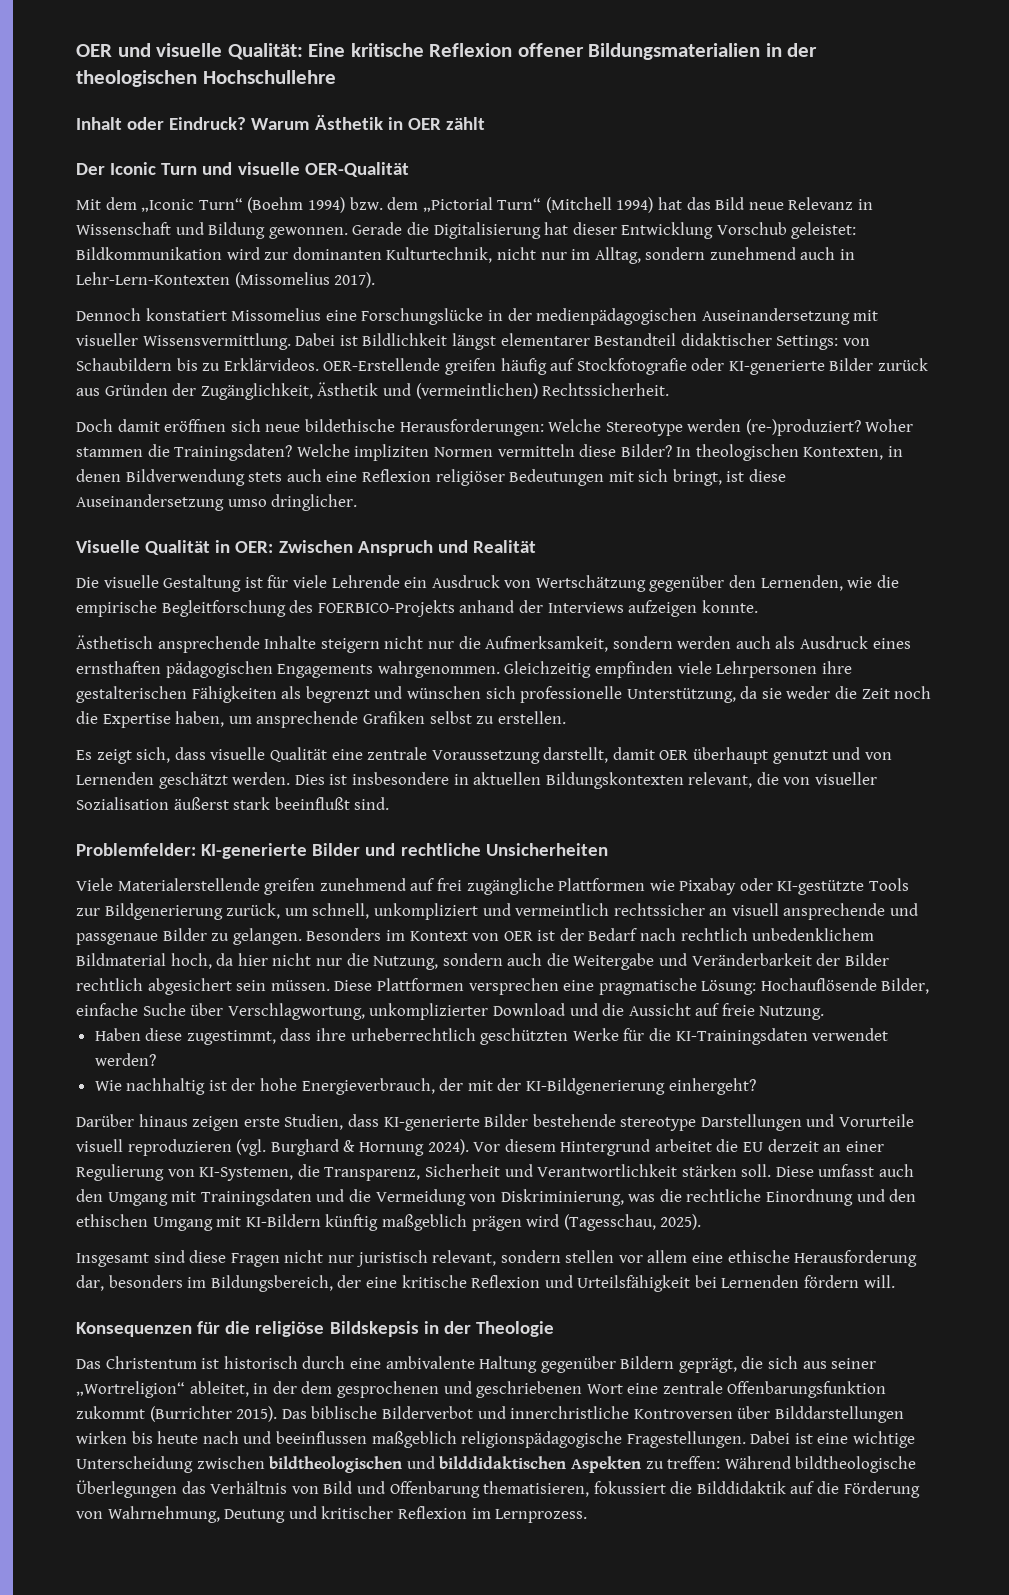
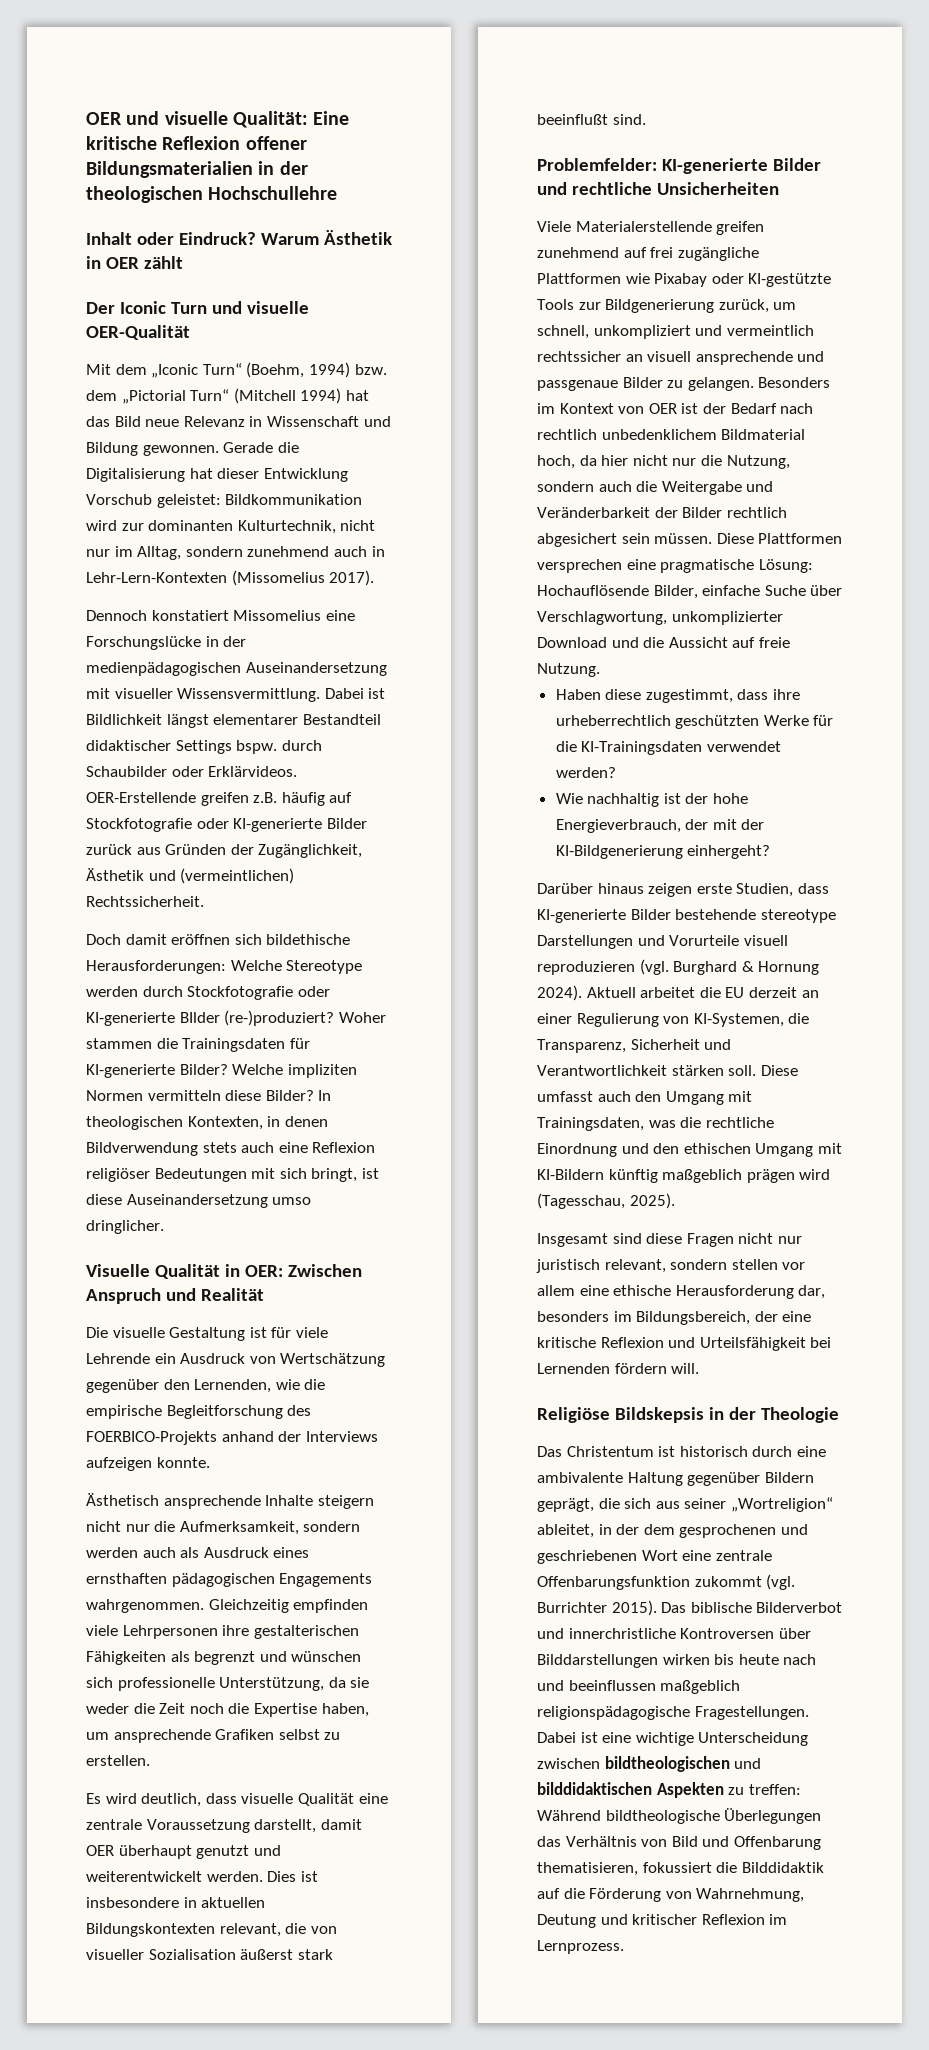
- Mit dem „Iconic Turn“ (Boehm 1994) bzw. dem „Pictorial Turn“ (Mitchell 1994) hat das Bild neue Relevanz in Wissenschaft und Bildung gewonnen.
+ Mit dem „Iconic Turn“ (Boehm, 1994) bzw. dem „Pictorial Turn“ (Mitchell 1994) hat das Bild neue Relevanz in Wissenschaft und Bildung gewonnen.
- Dabei ist Bildlichkeit längst elementarer Bestandteil didaktischer Settings: von Schaubildern bis zu Erklärvideos.
+ Dabei ist Bildlichkeit längst elementarer Bestandteil didaktischer Settings bspw. durch Schaubilder oder Erklärvideos.
- OER-Erstellende greifen häufig auf Stockfotografie oder KI-generierte Bilder zurück aus Gründen der Zugänglichkeit, Ästhetik und (vermeintlichen) Rechtssicherheit.
+ OER-Erstellende greifen z.B. häufig auf Stockfotografie oder KI-generierte Bilder zurück aus Gründen der Zugänglichkeit, Ästhetik und (vermeintlichen) Rechtssicherheit.
- Doch damit eröffnen sich neue bildethische Herausforderungen: Welche Stereotype werden (re-)produziert? Woher stammen die Trainingsdaten?
+ Doch damit eröffnen sich bildethische Herausforderungen: Welche Stereotype werden durch Stockfotografie oder KI-generierte BIlder (re-)produziert? Woher stammen die Trainingsdaten für KI-generierte Bilder?
- Es zeigt sich, dass visuelle Qualität eine zentrale Voraussetzung darstellt, damit OER überhaupt genutzt und von Lernenden geschätzt werden.
+ Es wird deutlich, dass visuelle Qualität eine zentrale Voraussetzung darstellt, damit OER überhaupt genutzt und weiterentwickelt werden.
- Vor diesem Hintergrund arbeitet die EU derzeit an einer Regulierung von KI-Systemen, die Transparenz, Sicherheit und Verantwortlichkeit stärken soll.
+ Aktuell arbeitet die EU derzeit an einer Regulierung von KI-Systemen, die Transparenz, Sicherheit und Verantwortlichkeit stärken soll.
- Diese umfasst auch den Umgang mit Trainingsdaten und die Vermeidung von Diskriminierung, was die rechtliche Einordnung und den ethischen Umgang mit KI-Bildern künftig maßgeblich prägen wird (Tagesschau, 2025).
+ Diese umfasst auch den Umgang mit Trainingsdaten, was die rechtliche Einordnung und den ethischen Umgang mit KI-Bildern künftig maßgeblich prägen wird (Tagesschau, 2025).
- Konsequenzen für die religiöse Bildskepsis in der Theologie
+ Religiöse Bildskepsis in der Theologie
- Das Christentum ist historisch durch eine ambivalente Haltung gegenüber Bildern geprägt, die sich aus seiner „Wortreligion“ ableitet, in der dem gesprochenen und geschriebenen Wort eine zentrale Offenbarungsfunktion zukommt (Burrichter 2015).
+ Das Christentum ist historisch durch eine ambivalente Haltung gegenüber Bildern geprägt, die sich aus seiner „Wortreligion“ ableitet, in der dem gesprochenen und geschriebenen Wort eine zentrale Offenbarungsfunktion zukommt (vgl. Burrichter 2015).

